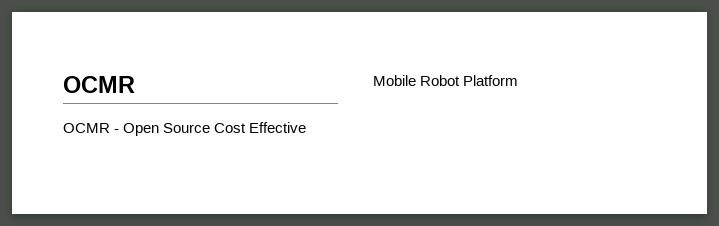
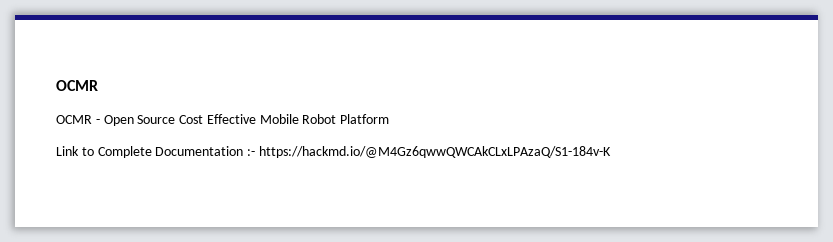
+ Link to Complete Documentation :- https://hackmd.io/@M4Gz6qwwQWCAkCLxLPAzaQ/S1-184v-K

